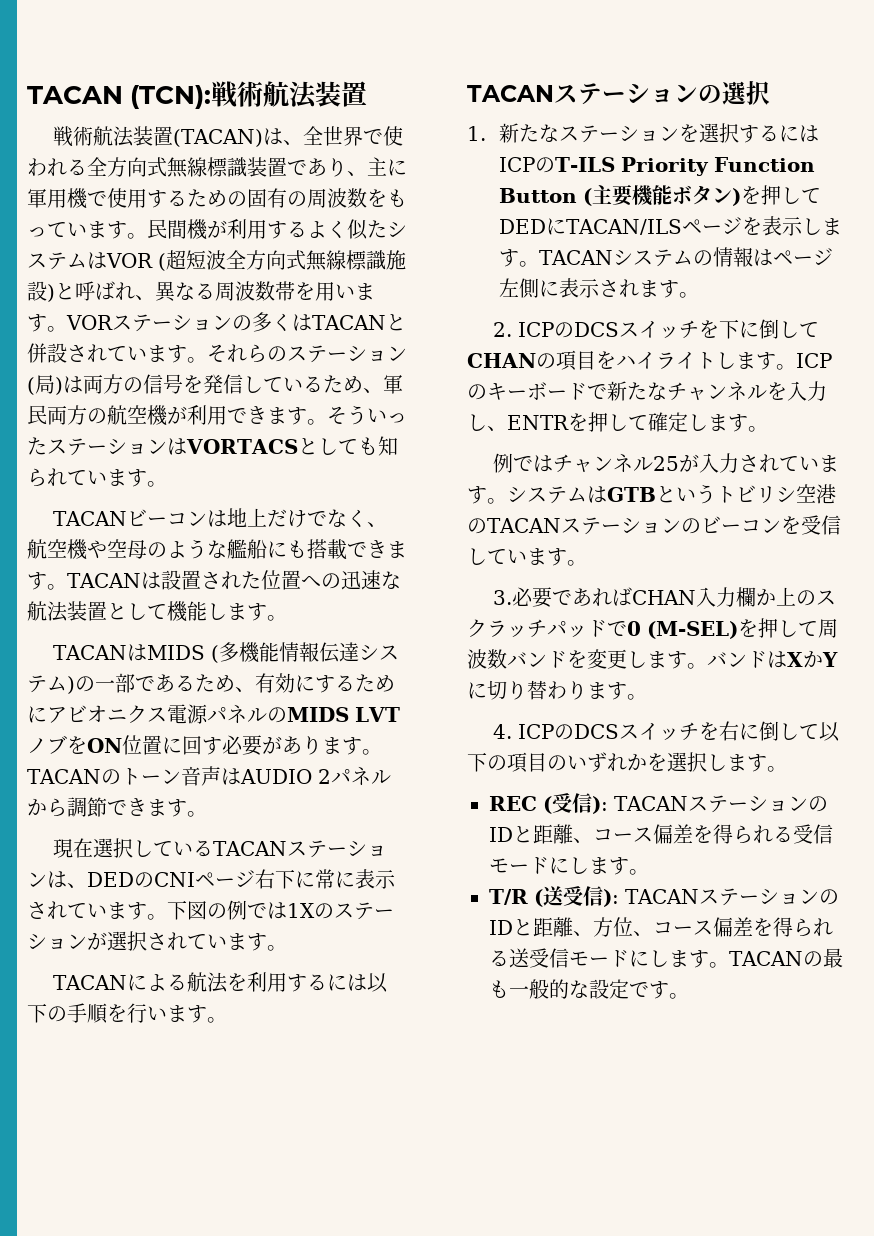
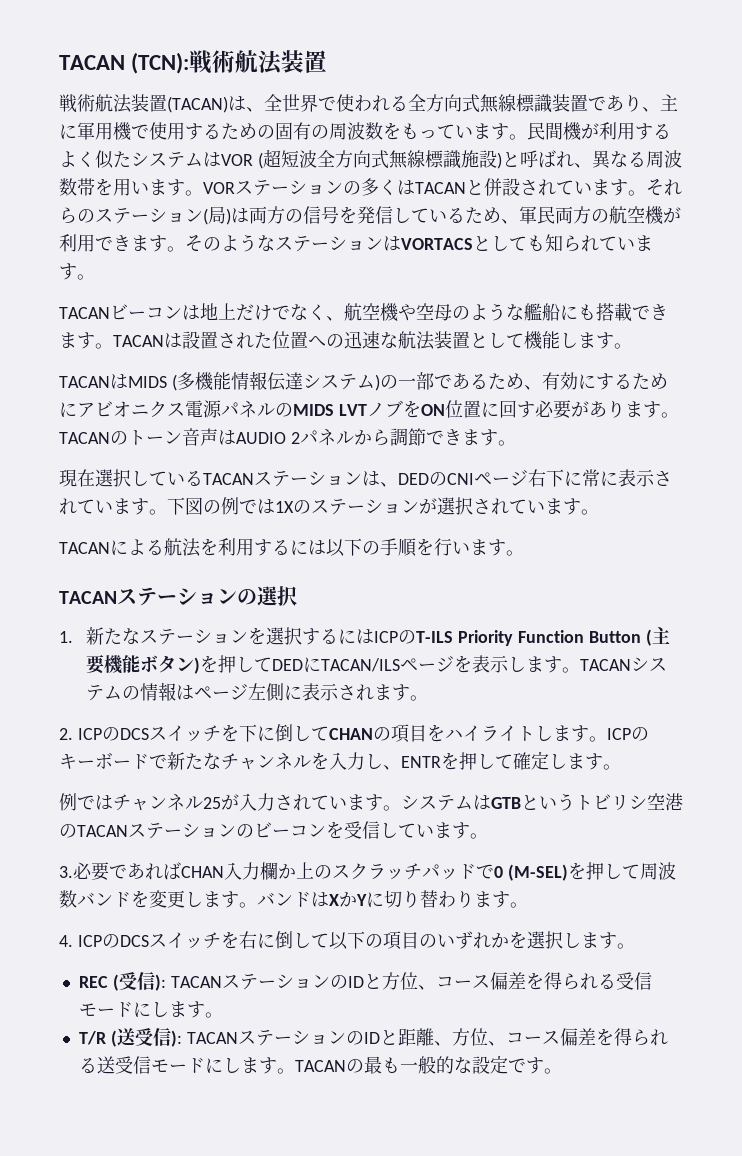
- そういったステーションはVORTACSとしても知られています。
+ そのようなステーションはVORTACSとしても知られています。
- REC (受信): TACANステーションのIDと距離、コース偏差を得られる受信モードにします。
+ REC (受信): TACANステーションのIDと方位、コース偏差を得られる受信モードにします。

